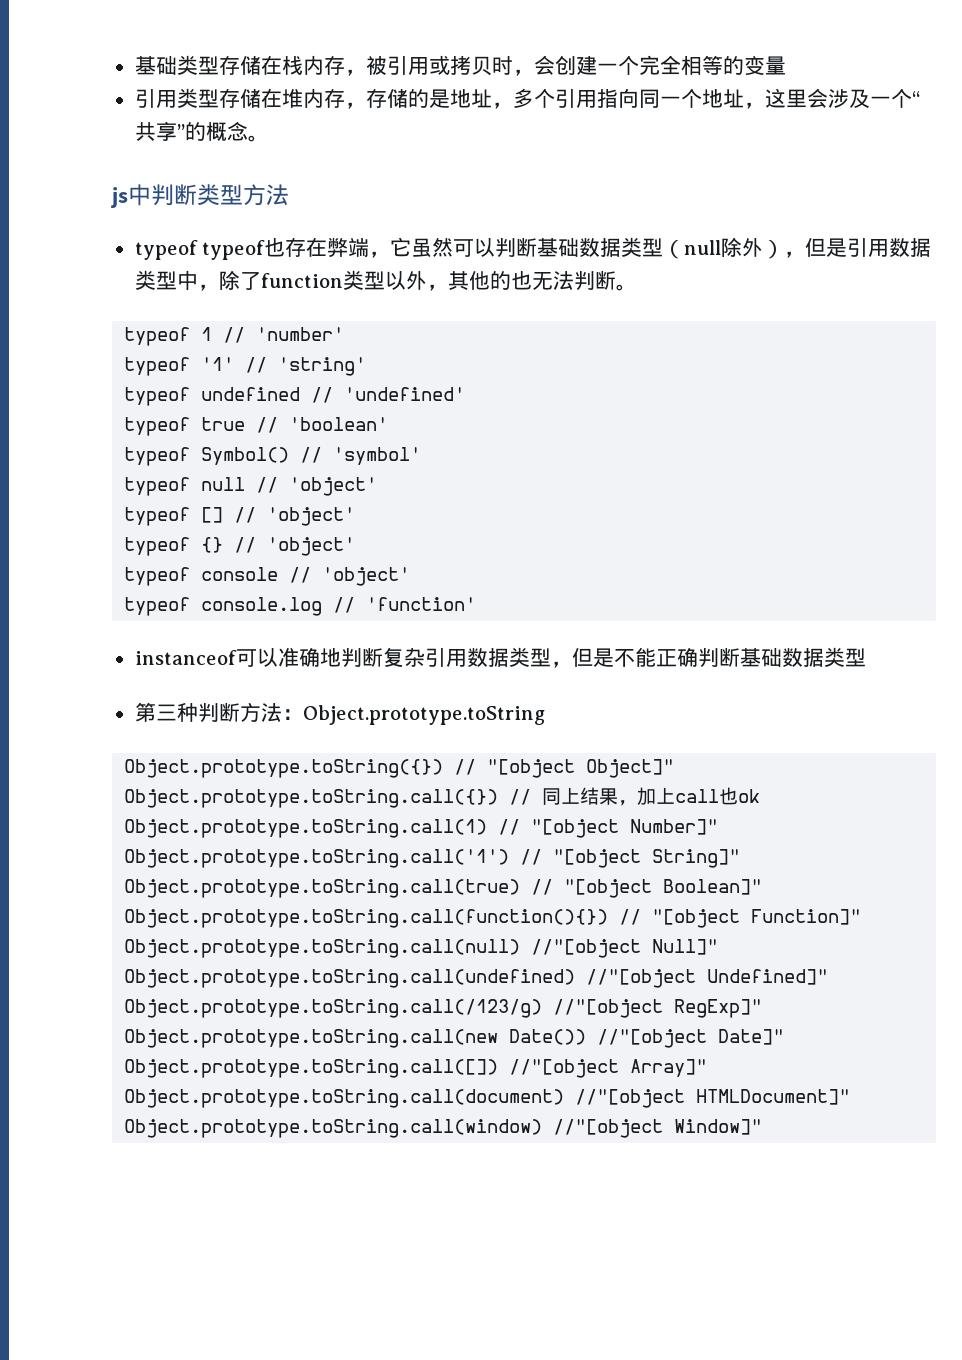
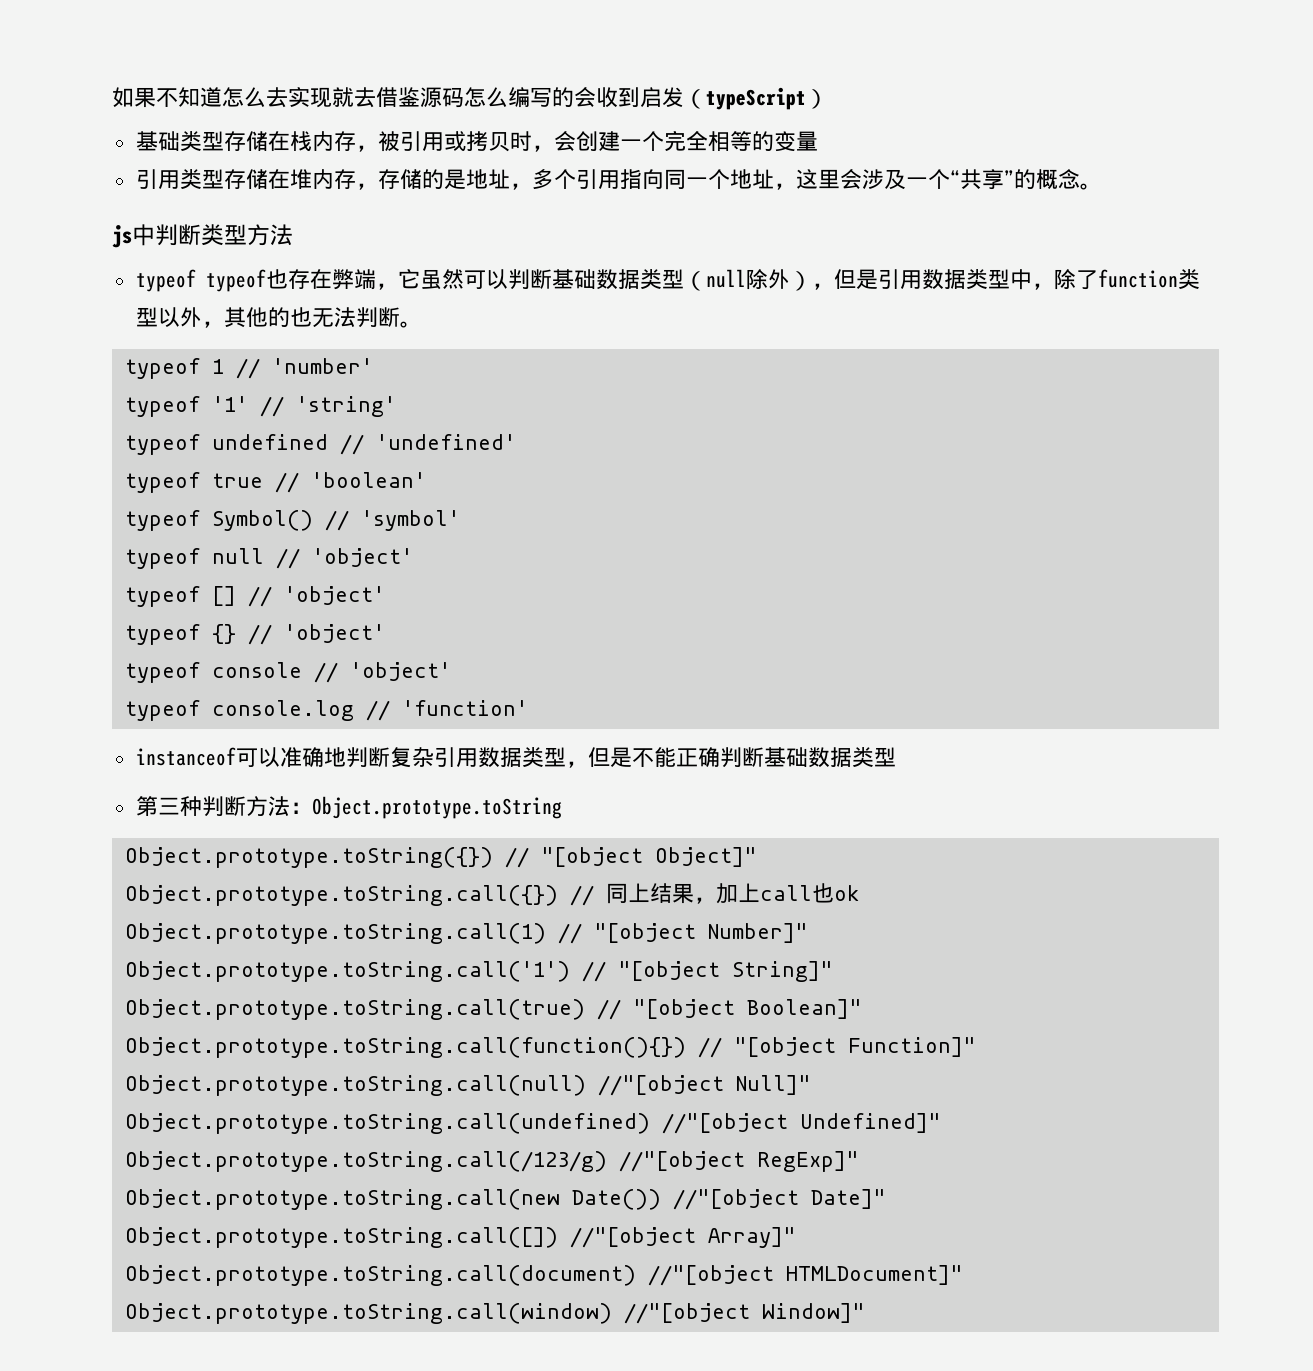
+ 如果不知道怎么去实现就去借鉴源码怎么编写的会收到启发（typeScript）

